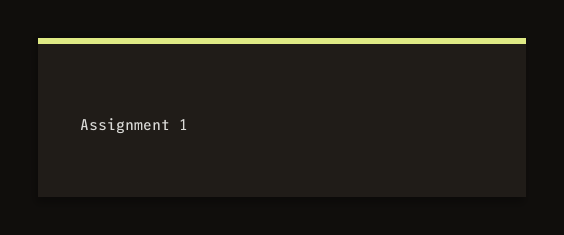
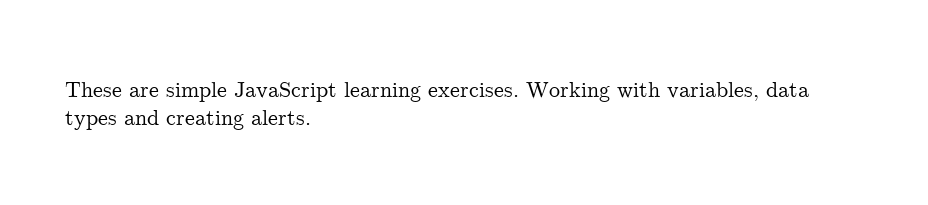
- Assignment 1
+ These are simple JavaScript learning exercises. Working with variables, data types and creating alerts.

